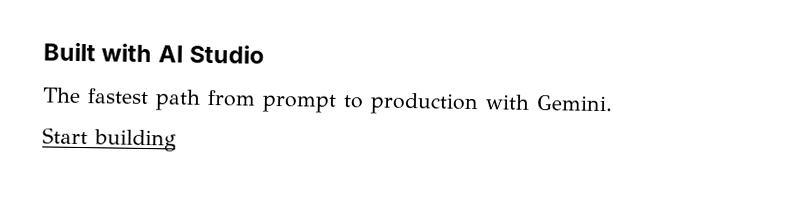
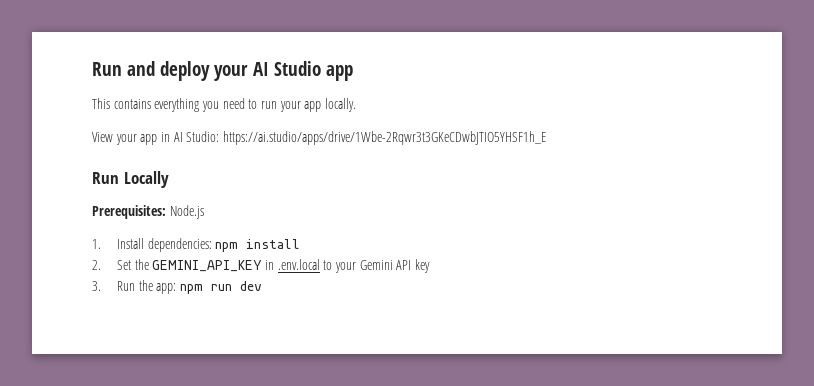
- Built with AI Studio
- The fastest path from prompt to production with Gemini.
- Start building
+ Run and deploy your AI Studio app
+ This contains everything you need to run your app locally.
+ View your app in AI Studio: https://ai.studio/apps/drive/1Wbe-2Rqwr3t3GKeCDwbJTIO5YHSF1h_E
+ Run Locally
+ Prerequisites: Node.js
+ 1. Install dependencies: npm install
+ 2. Set the GEMINI_API_KEY in .env.local to your Gemini API key
+ 3. Run the app: npm run dev

